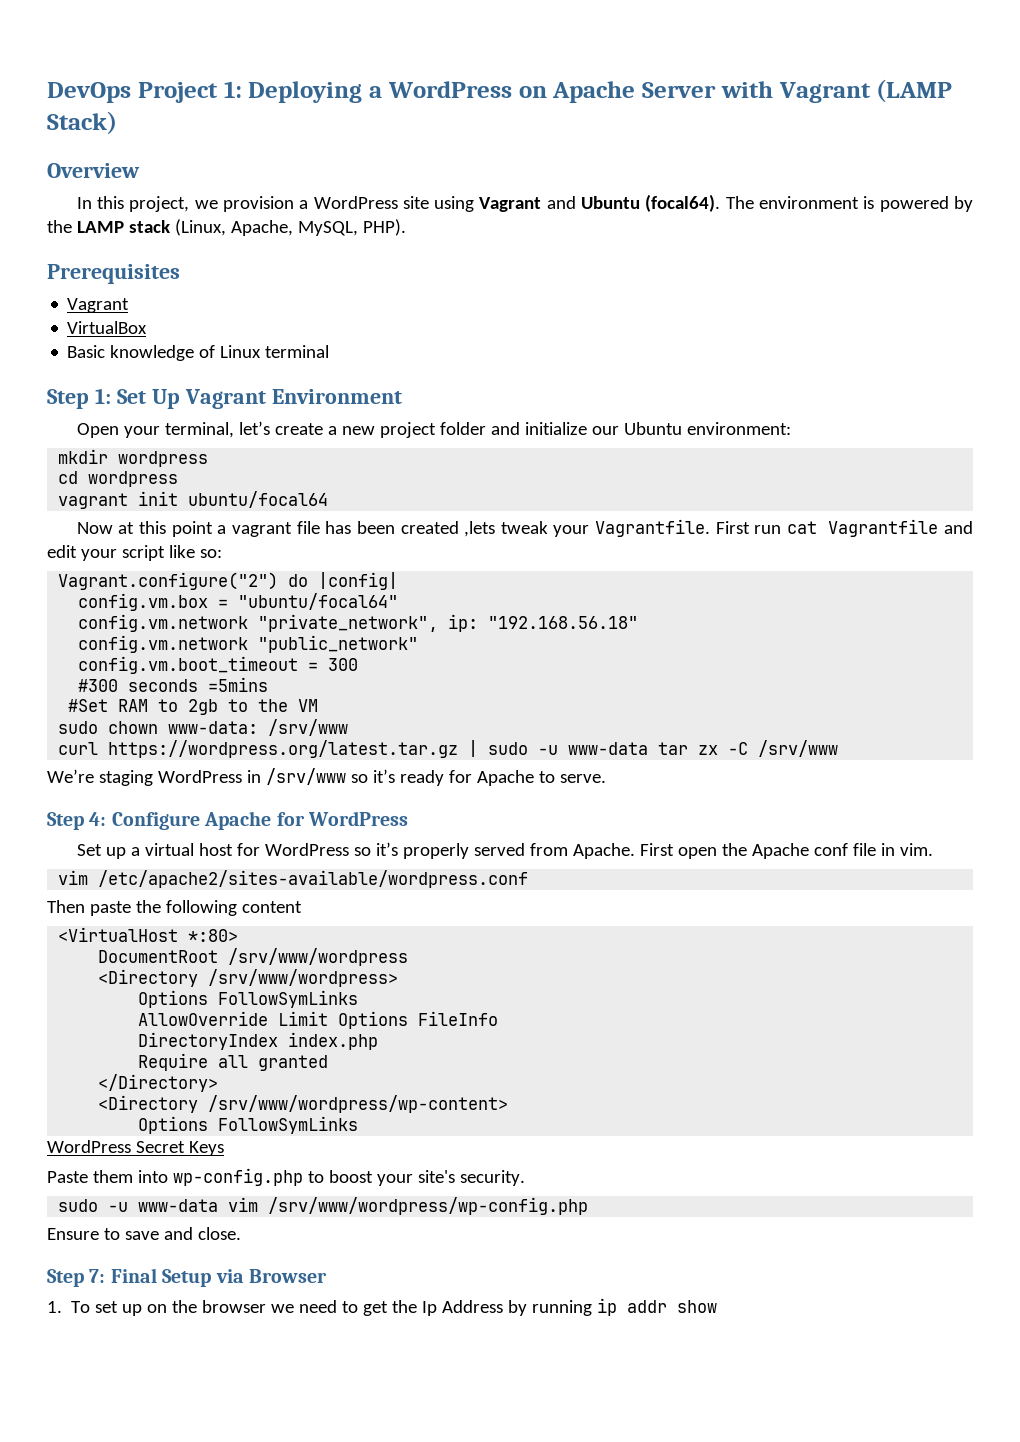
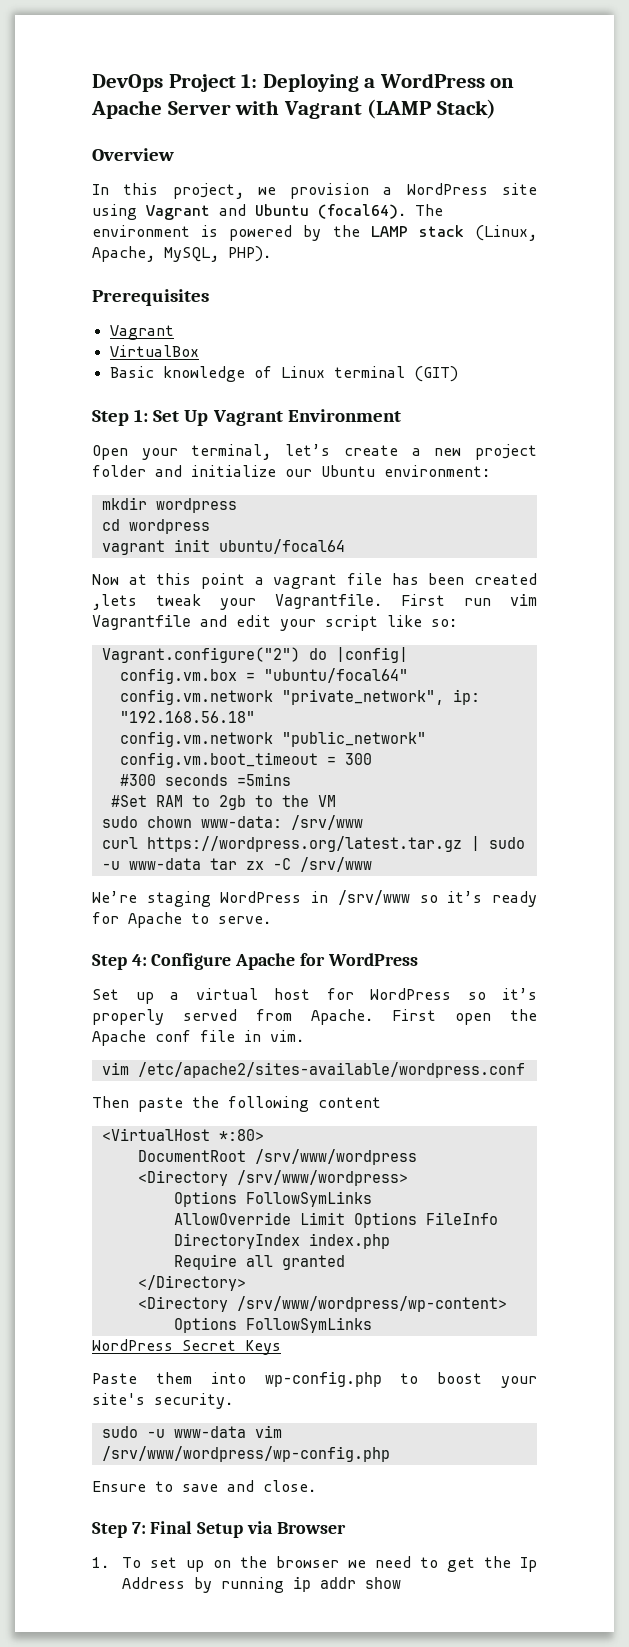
- Basic knowledge of Linux terminal
+ Basic knowledge of Linux terminal (GIT)
- First run cat Vagrantfile and edit your script like so:
+ First run vim Vagrantfile and edit your script like so:

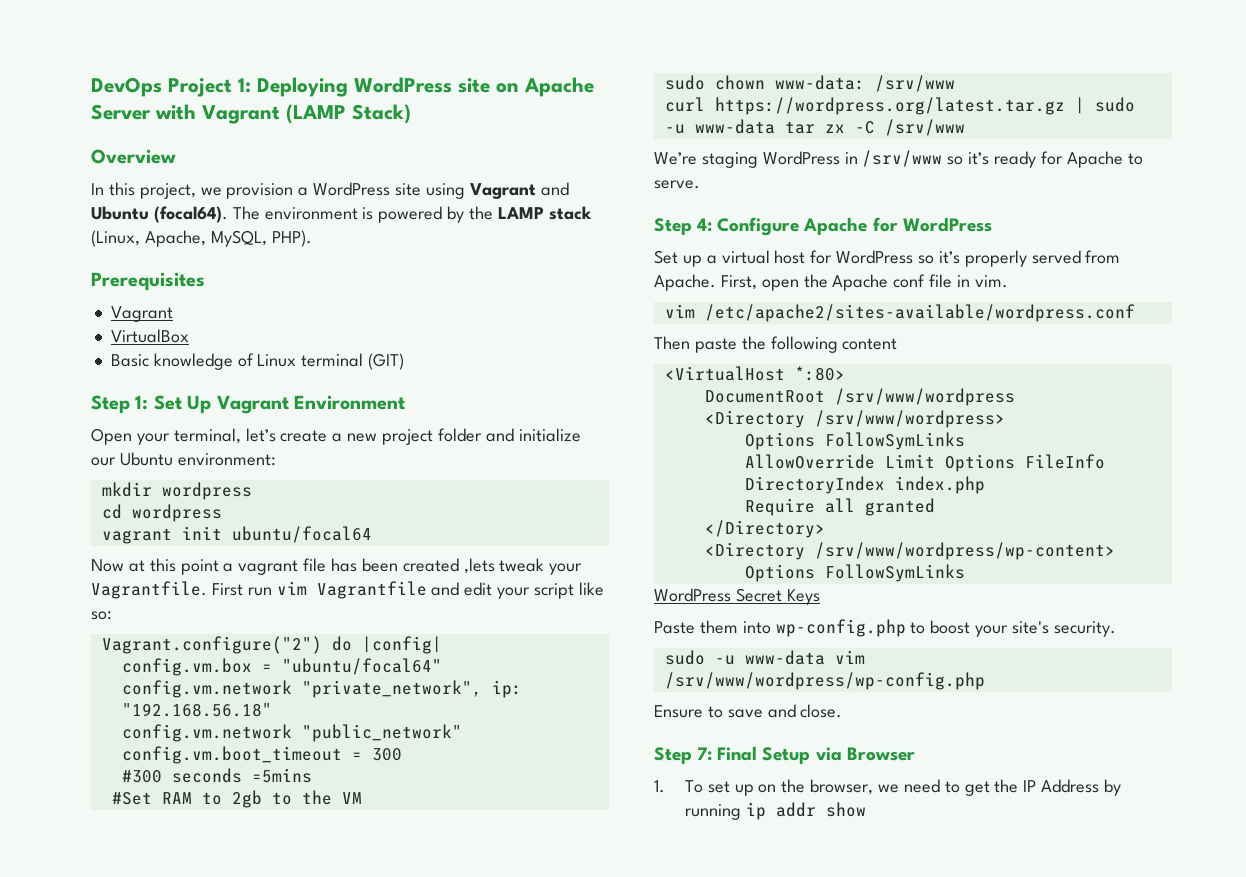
- DevOps Project 1: Deploying a WordPress on Apache Server with Vagrant (LAMP Stack)
+ DevOps Project 1: Deploying WordPress site on Apache Server with Vagrant (LAMP Stack)
- First open the Apache conf file in vim.
+ First, open the Apache conf file in vim.
- 1. To set up on the browser we need to get the Ip Address by running ip addr show
+ 1. To set up on the browser, we need to get the IP Address by running ip addr show

